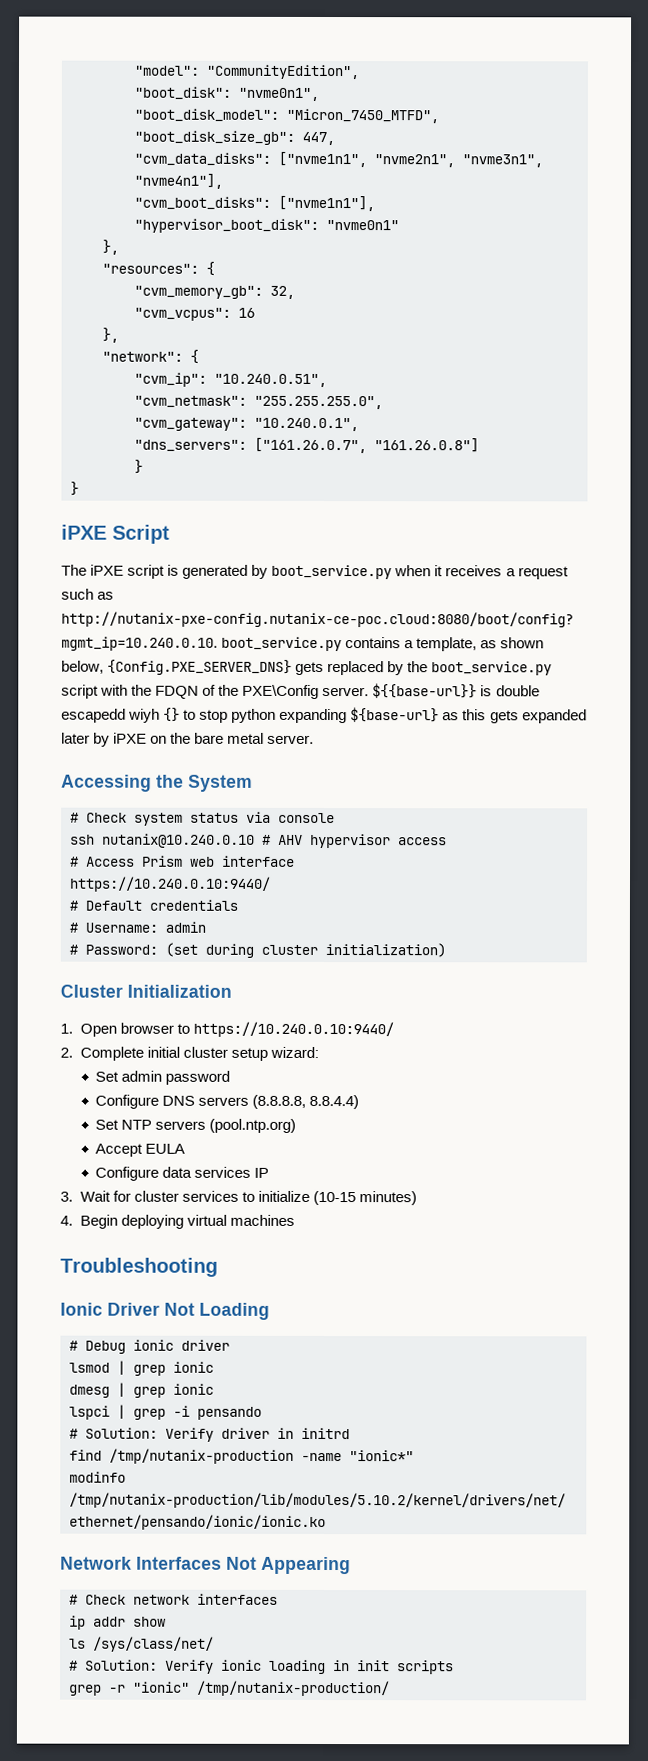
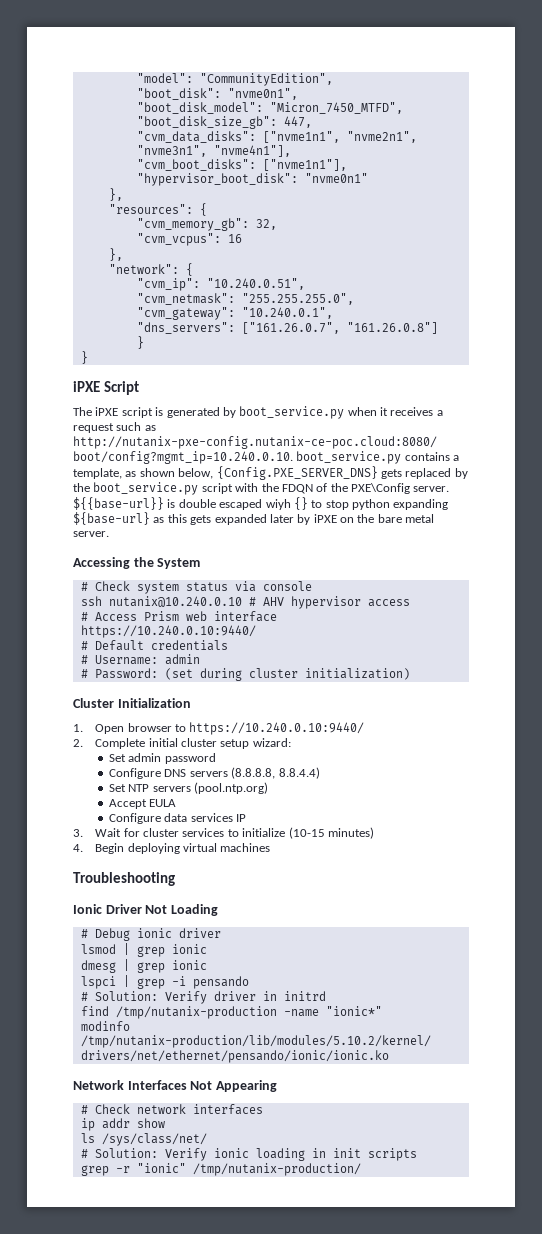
- ${{base-url}} is double escapedd wiyh {} to stop python expanding ${base-url} as this gets expanded later by iPXE on the bare metal server.
+ ${{base-url}} is double escaped wiyh {} to stop python expanding ${base-url} as this gets expanded later by iPXE on the bare metal server.

